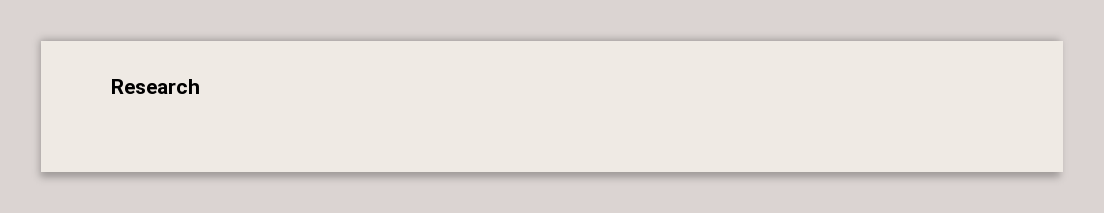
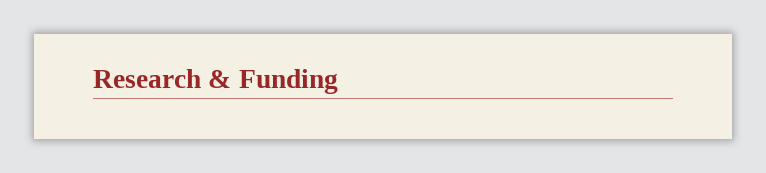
- Research
+ Research & Funding

